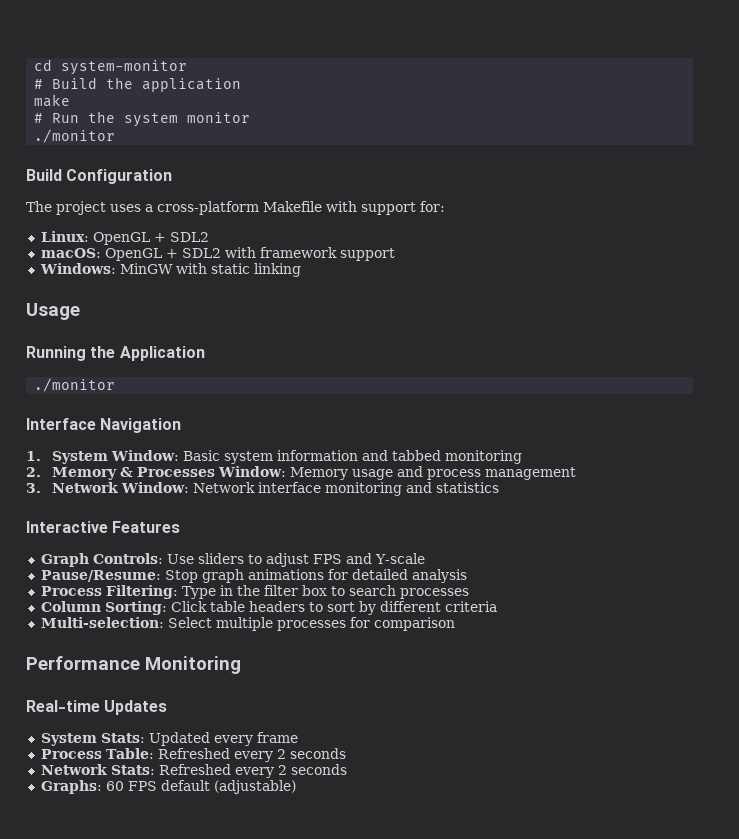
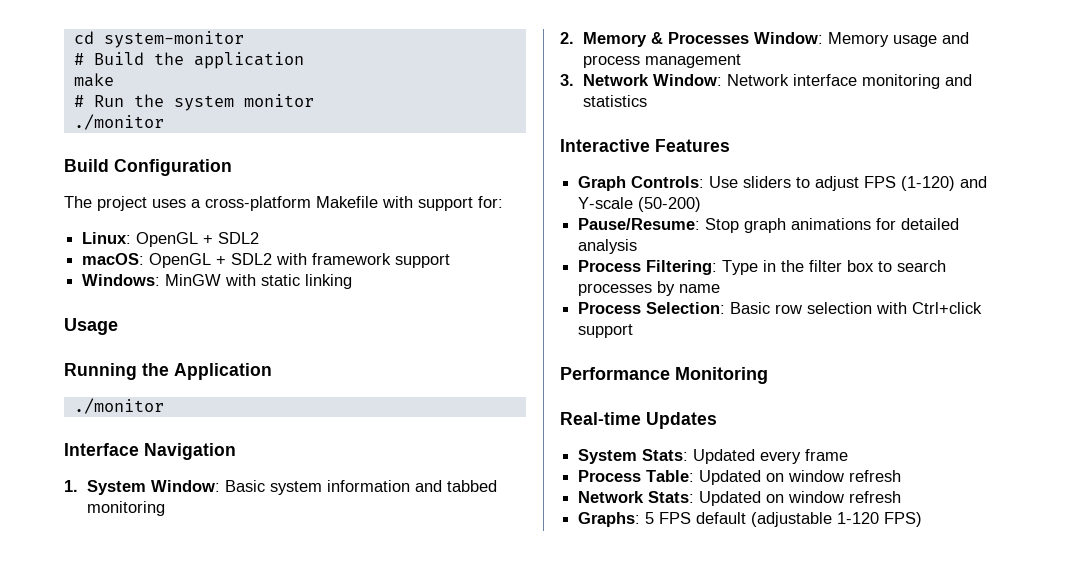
- Graph Controls: Use sliders to adjust FPS and Y-scale
+ Graph Controls: Use sliders to adjust FPS (1-120) and Y-scale (50-200)
- Process Filtering: Type in the filter box to search processes
- Column Sorting: Click table headers to sort by different criteria
- Multi-selection: Select multiple processes for comparison
+ Process Filtering: Type in the filter box to search processes by name
+ Process Selection: Basic row selection with Ctrl+click support
- Process Table: Refreshed every 2 seconds
- Network Stats: Refreshed every 2 seconds
+ Process Table: Updated on window refresh
+ Network Stats: Updated on window refresh
- Graphs: 60 FPS default (adjustable)
+ Graphs: 5 FPS default (adjustable 1-120 FPS)

